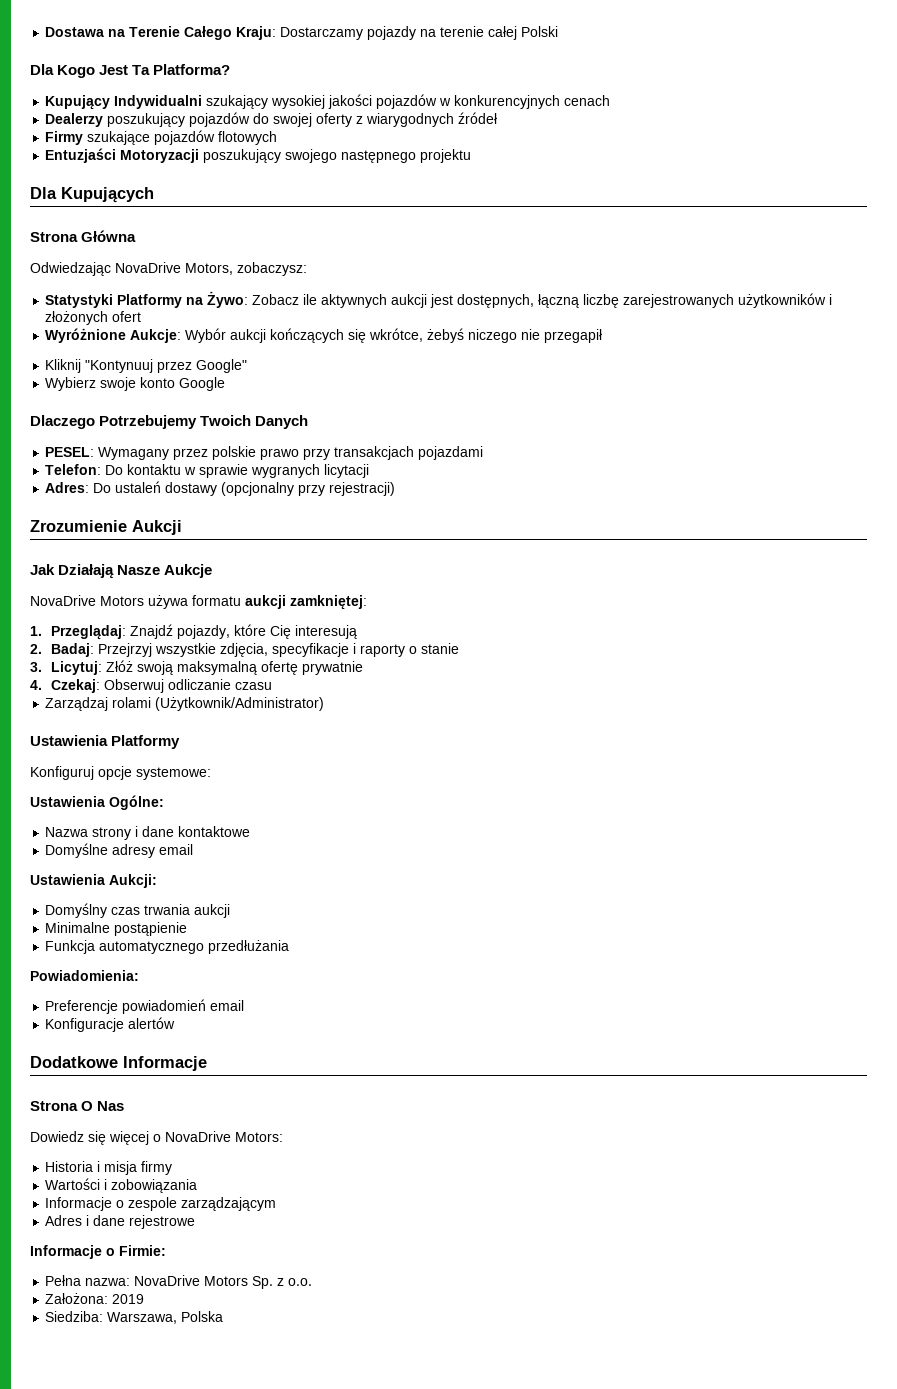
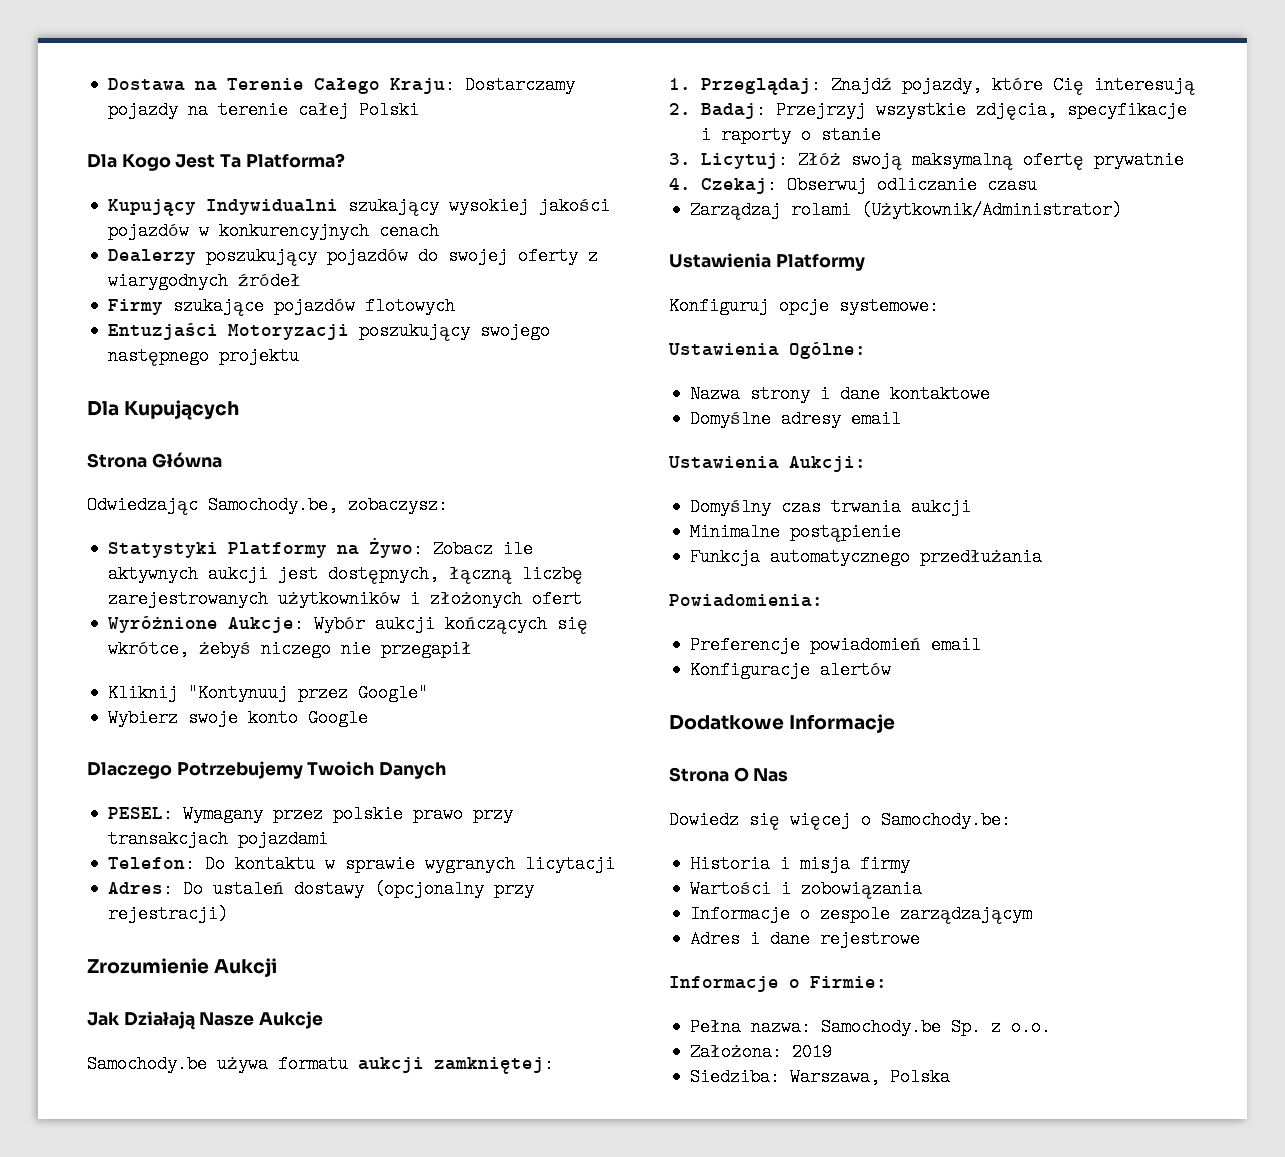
- Odwiedzając NovaDrive Motors, zobaczysz:
+ Odwiedzając Samochody.be, zobaczysz:
- NovaDrive Motors używa formatu aukcji zamkniętej:
+ Samochody.be używa formatu aukcji zamkniętej:
- Dowiedz się więcej o NovaDrive Motors:
+ Dowiedz się więcej o Samochody.be:
- Pełna nazwa: NovaDrive Motors Sp. z o.o.
+ Pełna nazwa: Samochody.be Sp. z o.o.

